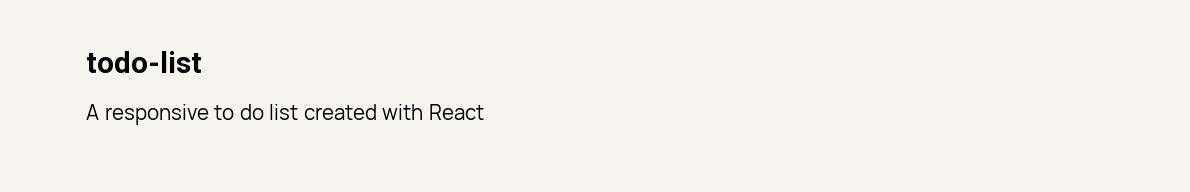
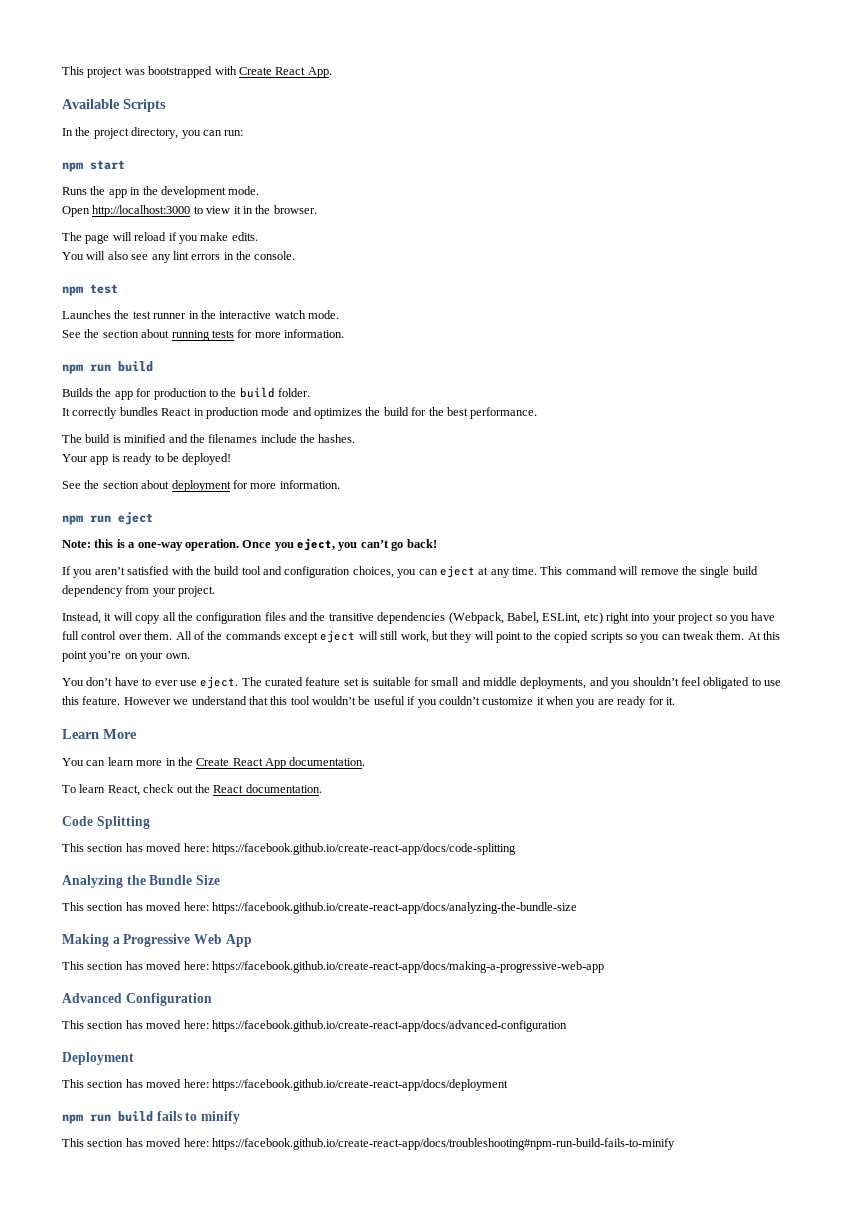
- todo-list
- A responsive to do list created with React
+ This project was bootstrapped with Create React App.
+ Available Scripts
+ In the project directory, you can run:
+ npm start
+ Runs the app in the development mode.
+ Open http://localhost:3000 to view it in the browser.
+ The page will reload if you make edits.
+ You will also see any lint errors in the console.
+ npm test
+ Launches the test runner in the interactive watch mode.
+ See the section about running tests for more information.
+ npm run build
+ Builds the app for production to the build folder.
+ It correctly bundles React in production mode and optimizes the build for the best performance.
+ The build is minified and the filenames include the hashes.
+ Your app is ready to be deployed!
+ See the section about deployment for more information.
+ npm run eject
+ Note: this is a one-way operation. Once you eject, you can’t go back!
+ If you aren’t satisfied with the build tool and configuration choices, you can eject at any time. This command will remove the single build dependency from your project.
+ Instead, it will copy all the configuration files and the transitive dependencies (Webpack, Babel, ESLint, etc) right into your project so you have full control over them. All of the commands except eject will still work, but they will point to the copied scripts so you can tweak them. At this point you’re on your own.
+ You don’t have to ever use eject. The curated feature set is suitable for small and middle deployments, and you shouldn’t feel obligated to use this feature. However we understand that this tool wouldn’t be useful if you couldn’t customize it when you are ready for it.
+ Learn More
+ You can learn more in the Create React App documentation.
+ To learn React, check out the React documentation.
+ Code Splitting
+ This section has moved here: https://facebook.github.io/create-react-app/docs/code-splitting
+ Analyzing the Bundle Size
+ This section has moved here: https://facebook.github.io/create-react-app/docs/analyzing-the-bundle-size
+ Making a Progressive Web App
+ This section has moved here: https://facebook.github.io/create-react-app/docs/making-a-progressive-web-app
+ Advanced Configuration
+ This section has moved here: https://facebook.github.io/create-react-app/docs/advanced-configuration
+ Deployment
+ This section has moved here: https://facebook.github.io/create-react-app/docs/deployment
+ npm run build fails to minify
+ This section has moved here: https://facebook.github.io/create-react-app/docs/troubleshooting#npm-run-build-fails-to-minify

